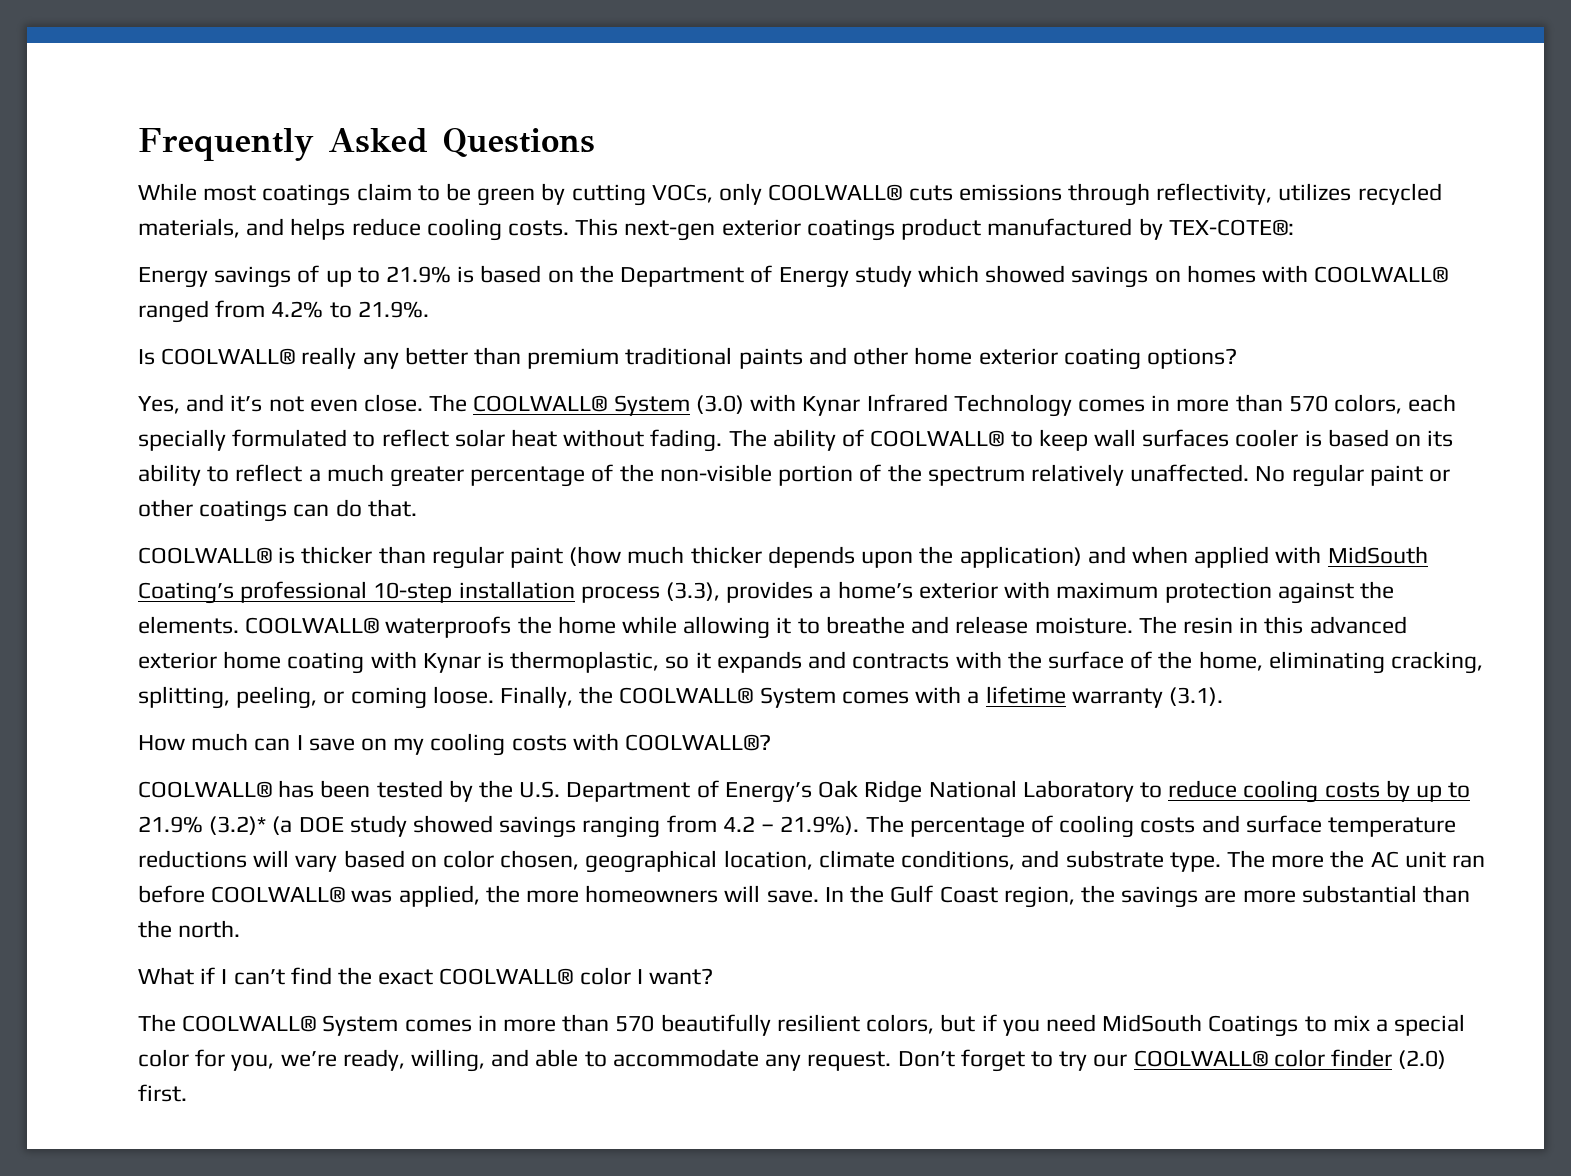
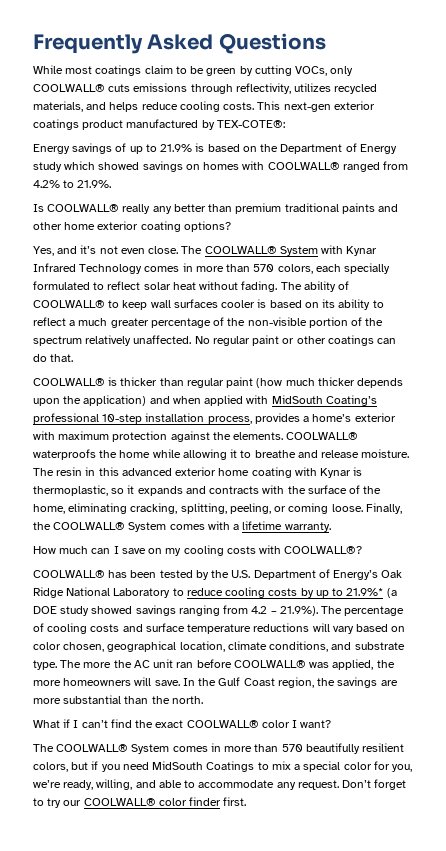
- The COOLWALL® System (3.0) with Kynar Infrared Technology comes in more than 570 colors, each specially formulated to reflect solar heat without fading.
+ The COOLWALL® System with Kynar Infrared Technology comes in more than 570 colors, each specially formulated to reflect solar heat without fading.
- COOLWALL® is thicker than regular paint (how much thicker depends upon the application) and when applied with MidSouth Coating’s professional 10-step installation process (3.3), provides a home’s exterior with maximum protection against the elements.
+ COOLWALL® is thicker than regular paint (how much thicker depends upon the application) and when applied with MidSouth Coating’s professional 10-step installation process, provides a home’s exterior with maximum protection against the elements.
- Finally, the COOLWALL® System comes with a lifetime warranty (3.1).
+ Finally, the COOLWALL® System comes with a lifetime warranty.
- COOLWALL® has been tested by the U.S. Department of Energy’s Oak Ridge National Laboratory to reduce cooling costs by up to 21.9% (3.2)* (a DOE study showed savings ranging from 4.2 – 21.9%). The percentage of cooling costs and surface temperature reductions will vary based on color chosen, geographical location, climate conditions, and substrate type.
+ COOLWALL® has been tested by the U.S. Department of Energy’s Oak Ridge National Laboratory to reduce cooling costs by up to 21.9%* (a DOE study showed savings ranging from 4.2 – 21.9%). The percentage of cooling costs and surface temperature reductions will vary based on color chosen, geographical location, climate conditions, and substrate type.
- Don’t forget to try our COOLWALL® color finder (2.0) first.
+ Don’t forget to try our COOLWALL® color finder first.

